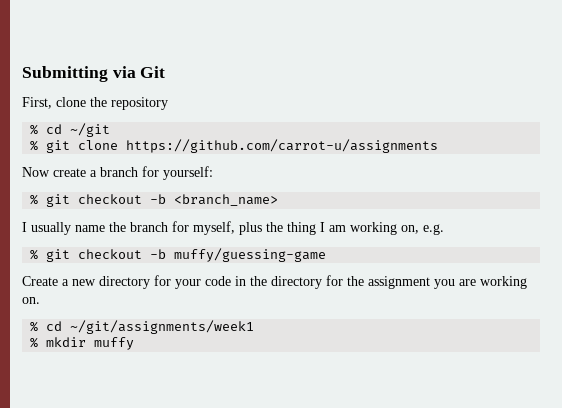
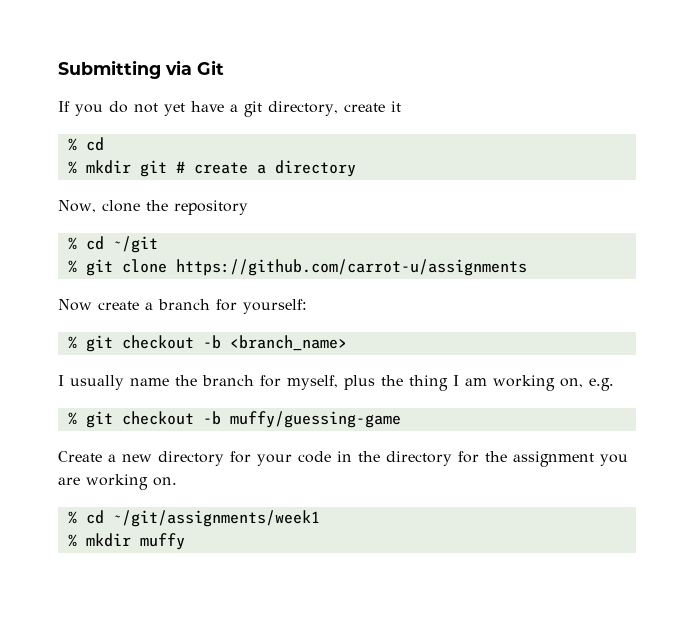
- First, clone the repository
+ If you do not yet have a git directory, create it
+ % cd
+ % mkdir git # create a directory
+ Now, clone the repository

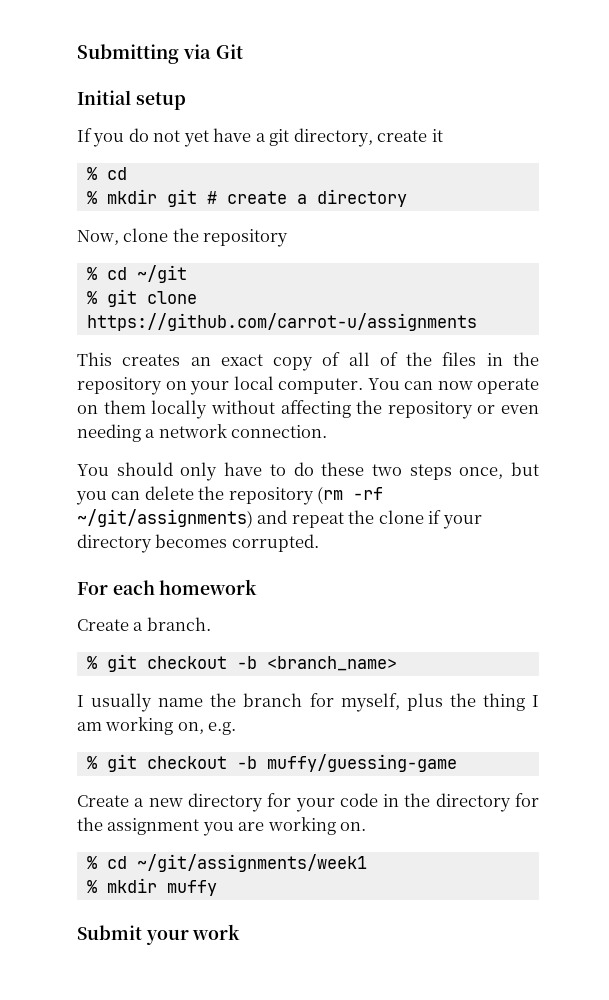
+ Initial setup
- Now create a branch for yourself:
+ This creates an exact copy of all of the files in the repository on your local computer. You can now operate on them locally without affecting the repository or even needing a network connection.
+ You should only have to do these two steps once, but you can delete the repository (rm -rf ~/git/assignments) and repeat the clone if your directory becomes corrupted.
+ For each homework
+ Create a branch.
+ Submit your work

